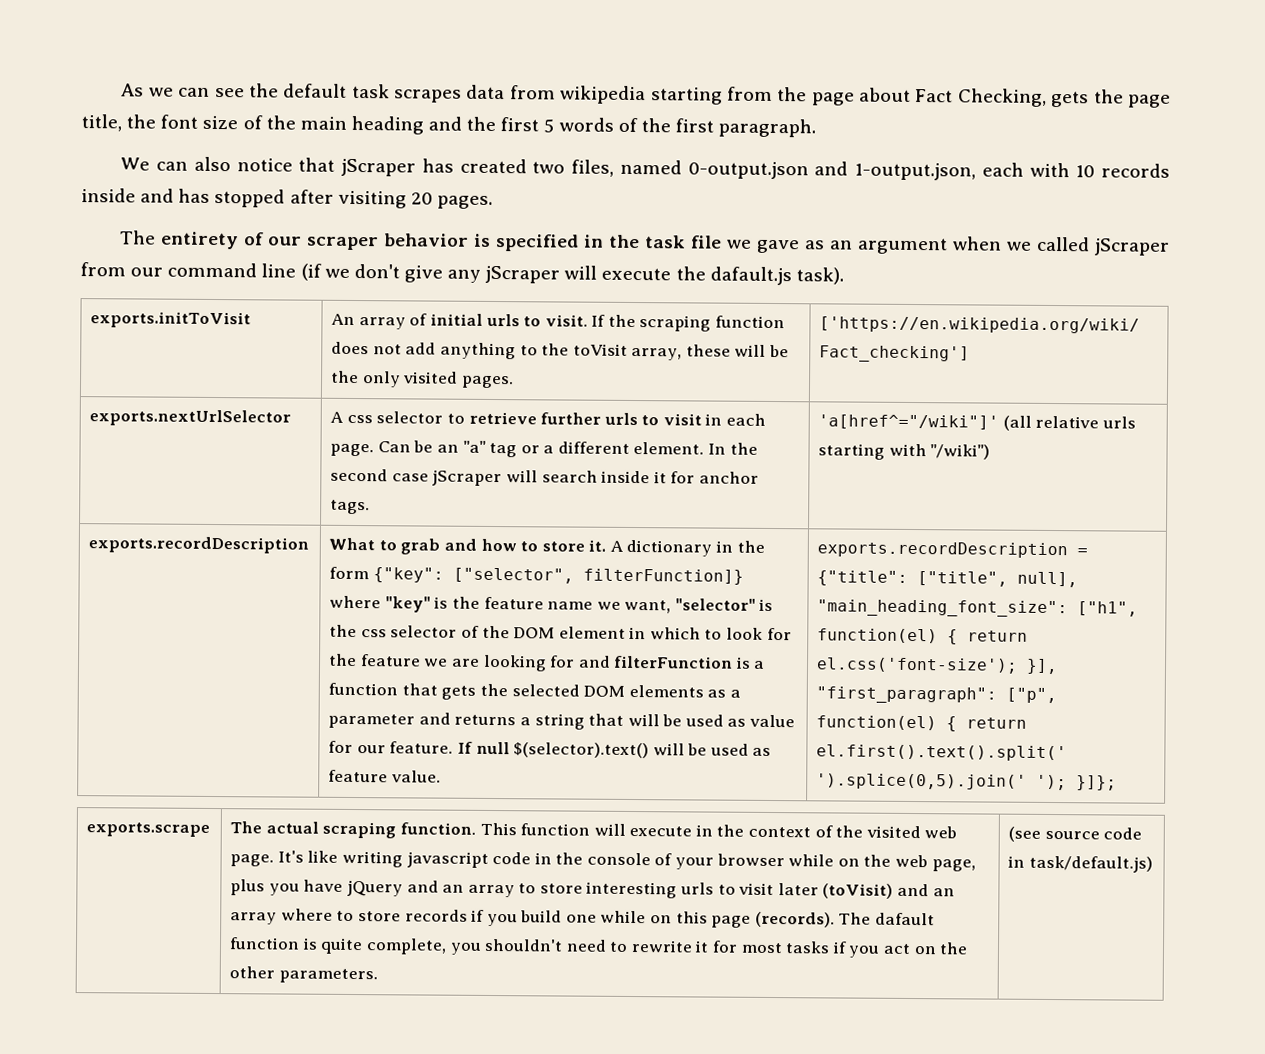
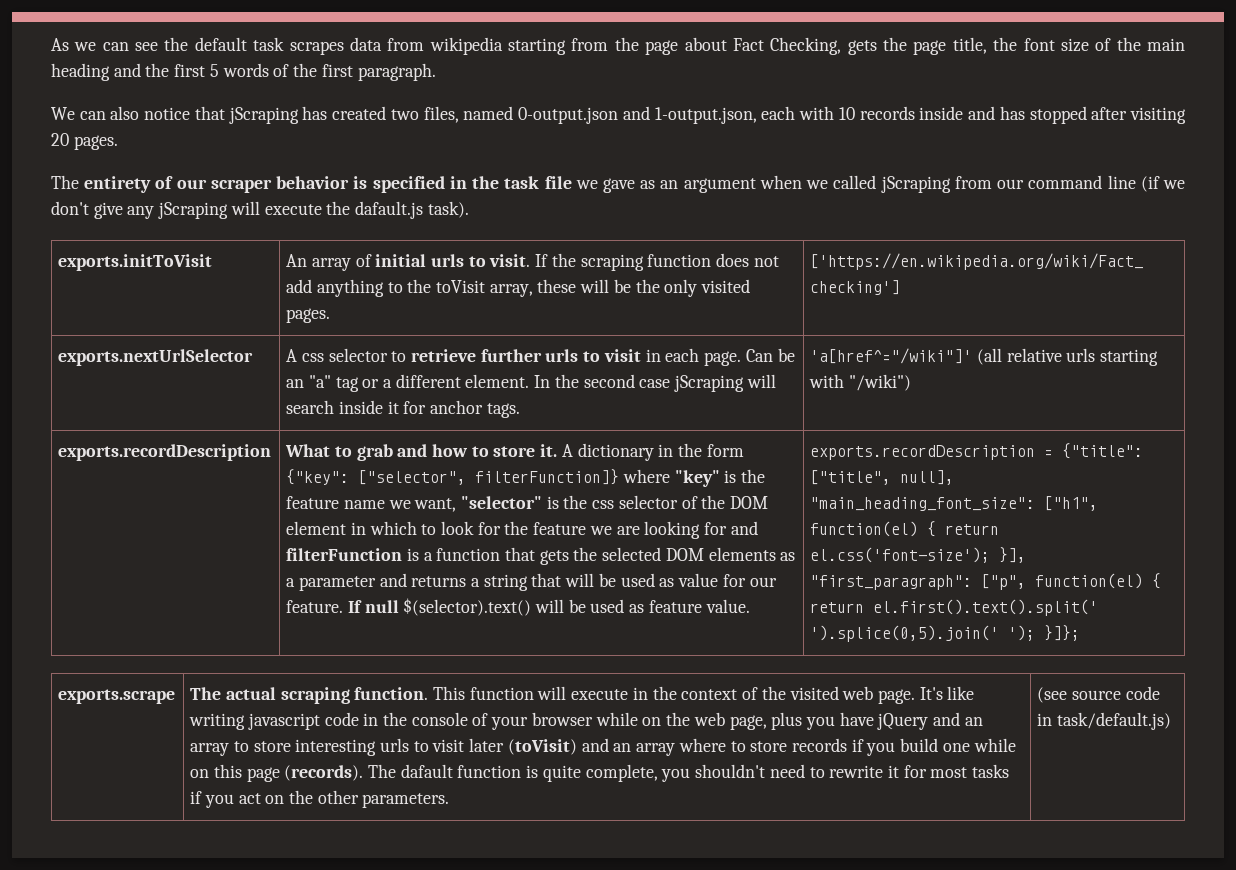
- We can also notice that jScraper has created two files, named 0-output.json and 1-output.json, each with 10 records inside and has stopped after visiting 20 pages.
+ We can also notice that jScraping has created two files, named 0-output.json and 1-output.json, each with 10 records inside and has stopped after visiting 20 pages.
- The entirety of our scraper behavior is specified in the task file we gave as an argument when we called jScraper from our command line (if we don't give any jScraper will execute the dafault.js task).
+ The entirety of our scraper behavior is specified in the task file we gave as an argument when we called jScraping from our command line (if we don't give any jScraping will execute the dafault.js task).
- In the second case jScraper will search inside it for anchor tags.
+ In the second case jScraping will search inside it for anchor tags.

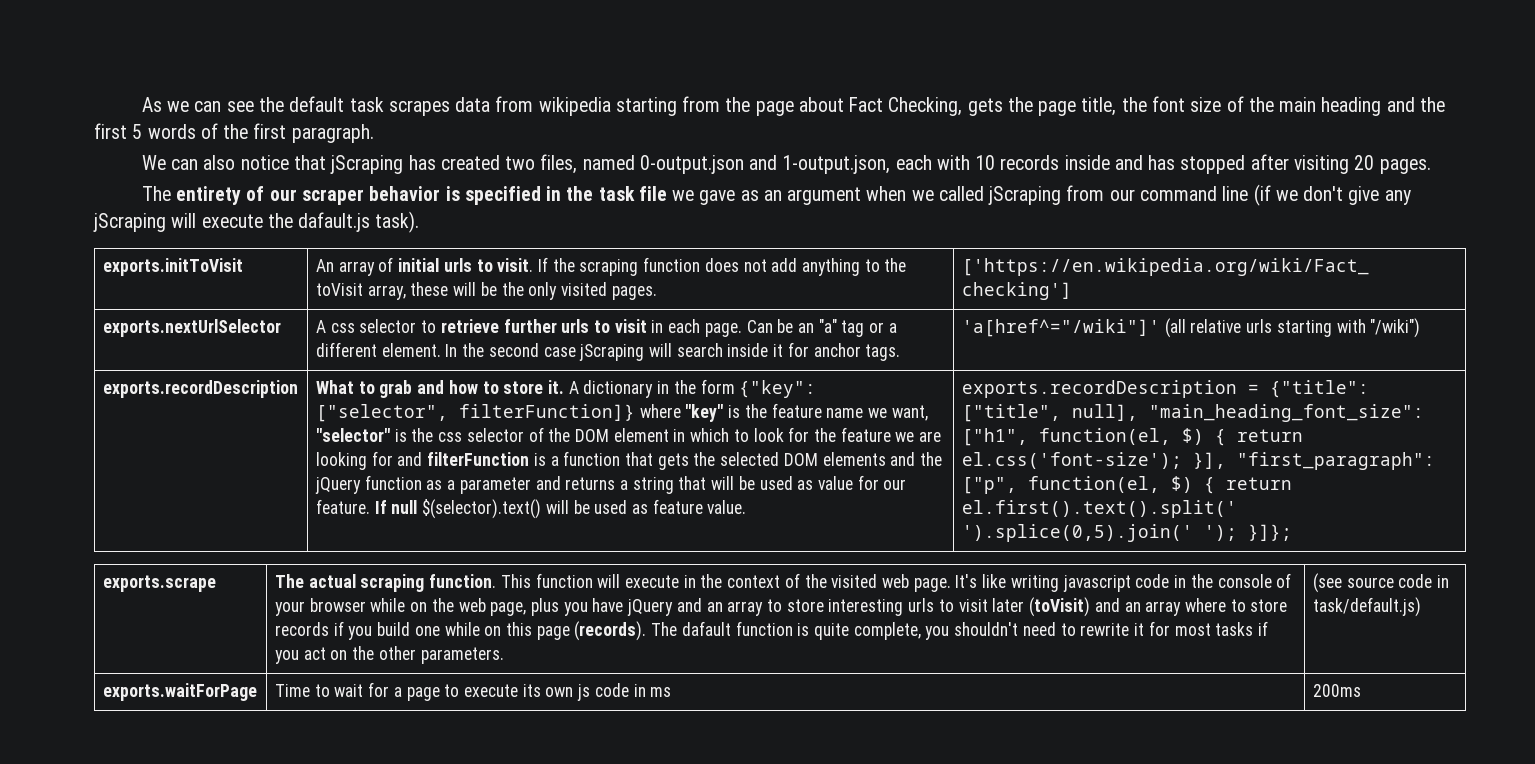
- ["selector", filterFunction]} where "key" is the feature name we want, "selector" is the css selector of the DOM element in which to look for the feature we are looking for and filterFunction is a function that gets the selected DOM elements as a parameter and returns a string that will be used as value for our feature.
+ ["selector", filterFunction]} where "key" is the feature name we want, "selector" is the css selector of the DOM element in which to look for the feature we are looking for and filterFunction is a function that gets the selected DOM elements and the jQuery function as a parameter and returns a string that will be used as value for our feature.
- exports.recordDescription = {"title": ["title", null], "main_heading_font_size": ["h1", function(el) { return el.css('font-size'); }], "first_paragraph": ["p", function(el) { return el.first().text().split(' ').splice(0,5).join(' '); }]};
+ exports.recordDescription = {"title": ["title", null], "main_heading_font_size": ["h1", function(el, $) { return el.css('font-size'); }], "first_paragraph": ["p", function(el, $) { return el.first().text().split(' ').splice(0,5).join(' '); }]};
+ exports.waitForPage | Time to wait for a page to execute its own js code in ms | 200ms

